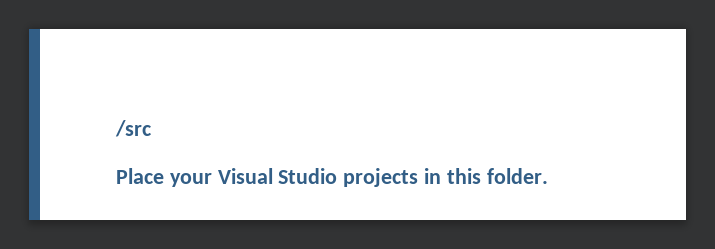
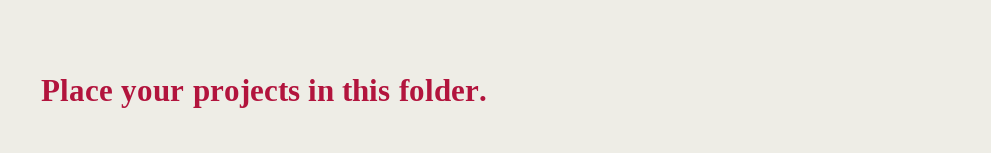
- /src
- Place your Visual Studio projects in this folder.
+ Place your projects in this folder.

